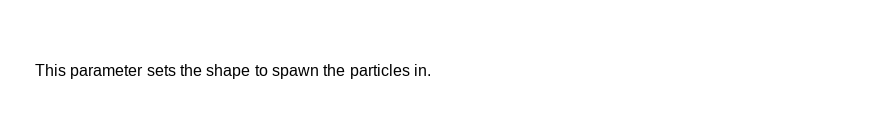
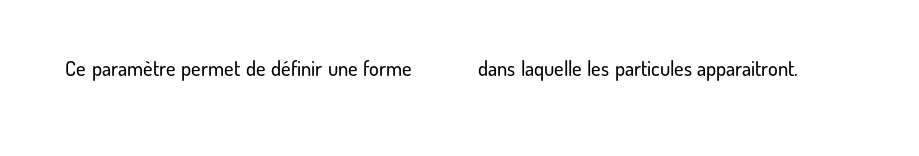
- This parameter sets the shape to spawn the particles in.
+ Ce paramètre permet de définir une forme dans laquelle les particules apparaitront.

